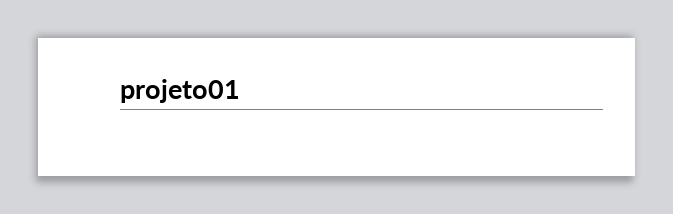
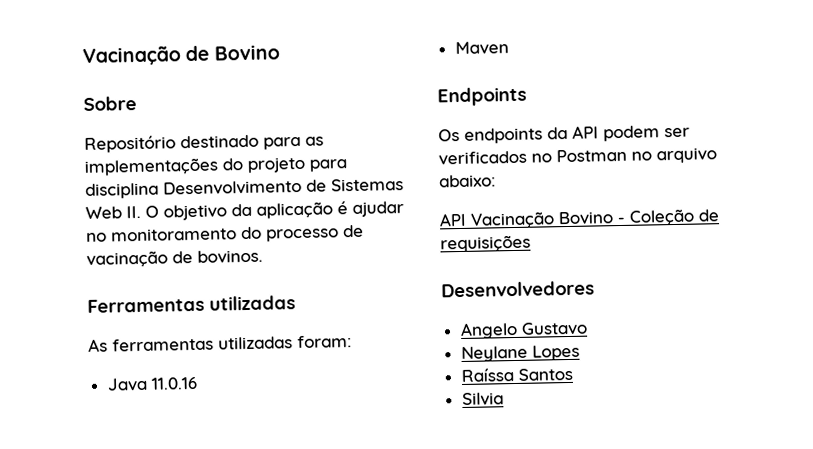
- projeto01
+ Vacinação de Bovino
+ Sobre
+ Repositório destinado para as implementações do projeto para disciplina Desenvolvimento de Sistemas Web II. O objetivo da aplicação é ajudar no monitoramento do processo de vacinação de bovinos.
+ Ferramentas utilizadas
+ As ferramentas utilizadas foram:
+ Java 11.0.16
+ Maven
+ Endpoints
+ Os endpoints da API podem ser verificados no Postman no arquivo abaixo:
+ API Vacinação Bovino - Coleção de requisições
+ Desenvolvedores
+ Angelo Gustavo
+ Neylane Lopes
+ Raíssa Santos
+ Silvia

